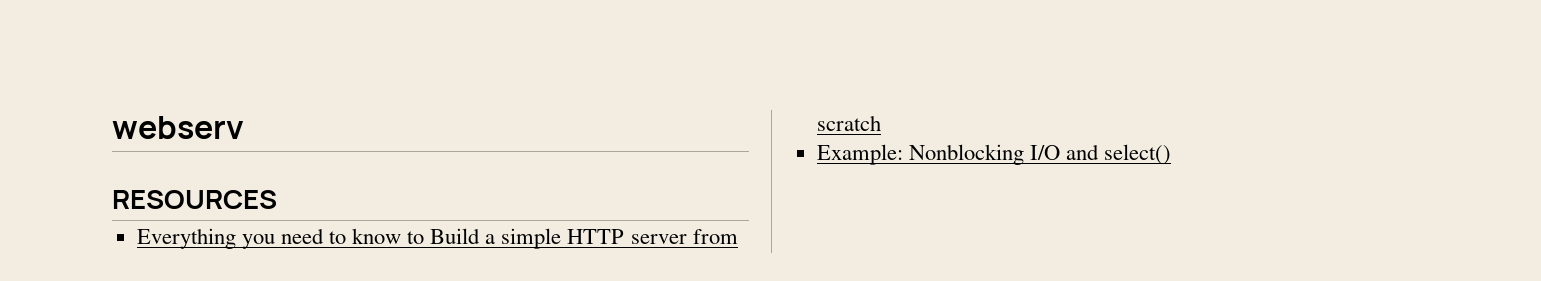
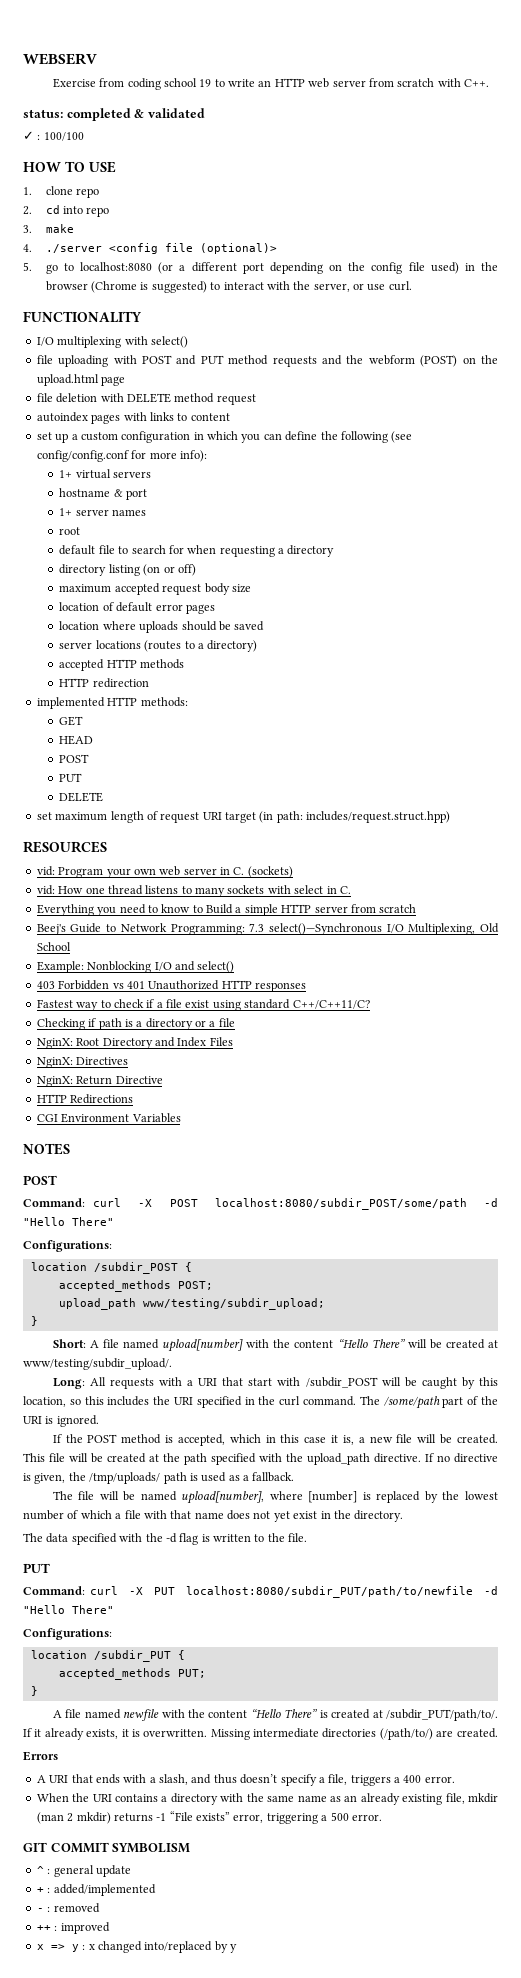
- webserv
+ WEBSERV
+ Exercise from coding school 19 to write an HTTP web server from scratch with C++.
+ status: completed & validated
+ ✓ : 100/100
+ HOW TO USE
+ 1. clone repo
+ 2. cd into repo
+ 3. make
+ 4. ./server <config file (optional)>
+ 5. go to localhost:8080 (or a different port depending on the config file used) in the browser (Chrome is suggested) to interact with the server, or use curl.
+ FUNCTIONALITY
+ I/O multiplexing with select()
+ file uploading with POST and PUT method requests and the webform (POST) on the upload.html page
+ file deletion with DELETE method request
+ autoindex pages with links to content
+ set up a custom configuration in which you can define the following (see config/config.conf for more info):
+ 1+ virtual servers
+ hostname & port
+ 1+ server names
+ root
+ default file to search for when requesting a directory
+ directory listing (on or off)
+ maximum accepted request body size
+ location of default error pages
+ location where uploads should be saved
+ server locations (routes to a directory)
+ accepted HTTP methods
+ HTTP redirection
+ implemented HTTP methods:
+ GET
+ HEAD
+ POST
+ PUT
+ DELETE
+ set maximum length of request URI target (in path: includes/request.struct.hpp)
  RESOURCES
+ vid: Program your own web server in C. (sockets)
+ vid: How one thread listens to many sockets with select in C.
+ Beej's Guide to Network Programming: 7.3 select()—Synchronous I/O Multiplexing, Old School
+ 403 Forbidden vs 401 Unauthorized HTTP responses
+ Fastest way to check if a file exist using standard C++/C++11/C?
+ Checking if path is a directory or a file
+ NginX: Root Directory and Index Files
+ NginX: Directives
+ NginX: Return Directive
+ HTTP Redirections
+ CGI Environment Variables
+ NOTES
+ POST
+ Command: curl -X POST localhost:8080/subdir_POST/some/path -d "Hello There"
+ Configurations:
+ location /subdir_POST {
+ accepted_methods POST;
+ upload_path www/testing/subdir_upload;
+ }
+ Short: A file named upload[number] with the content “Hello There” will be created at www/testing/subdir_upload/.
+ Long: All requests with a URI that start with /subdir_POST will be caught by this location, so this includes the URI specified in the curl command. The /some/path part of the URI is ignored.
+ If the POST method is accepted, which in this case it is, a new file will be created. This file will be created at the path specified with the upload_path directive. If no directive is given, the /tmp/uploads/ path is used as a fallback.
+ The file will be named upload[number], where [number] is replaced by the lowest number of which a file with that name does not yet exist in the directory.
+ The data specified with the -d flag is written to the file.
+ PUT
+ Command: curl -X PUT localhost:8080/subdir_PUT/path/to/newfile -d "Hello There"
+ Configurations:
+ location /subdir_PUT {
+ accepted_methods PUT;
+ }
+ A file named newfile with the content “Hello There” is created at /subdir_PUT/path/to/. If it already exists, it is overwritten. Missing intermediate directories (/path/to/) are created.
+ Errors
+ A URI that ends with a slash, and thus doesn’t specify a file, triggers a 400 error.
+ When the URI contains a directory with the same name as an already existing file, mkdir (man 2 mkdir) returns -1 “File exists” error, triggering a 500 error.
+ GIT COMMIT SYMBOLISM
+ ^ : general update
+ + : added/implemented
+ - : removed
+ ++ : improved
+ x => y : x changed into/replaced by y

